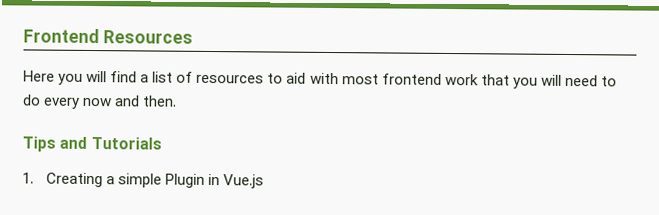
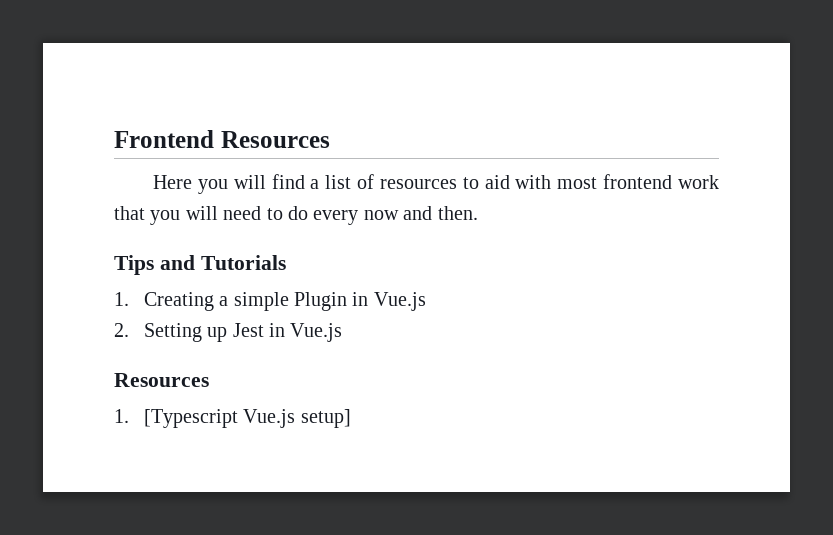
+ 2. Setting up Jest in Vue.js
+ Resources
+ 1. [Typescript Vue.js setup]

